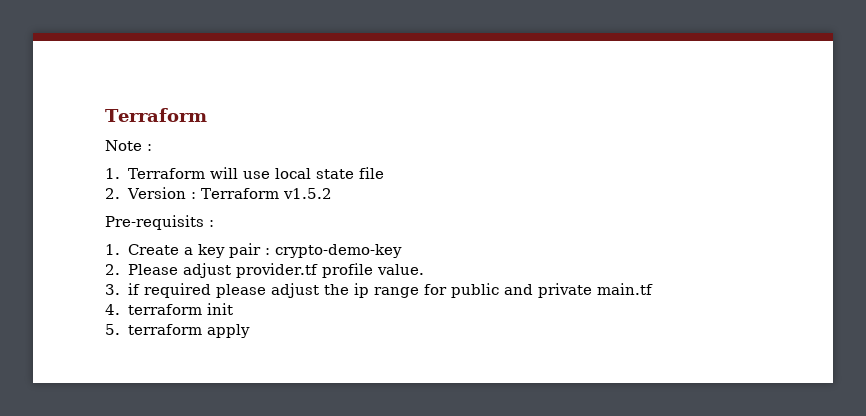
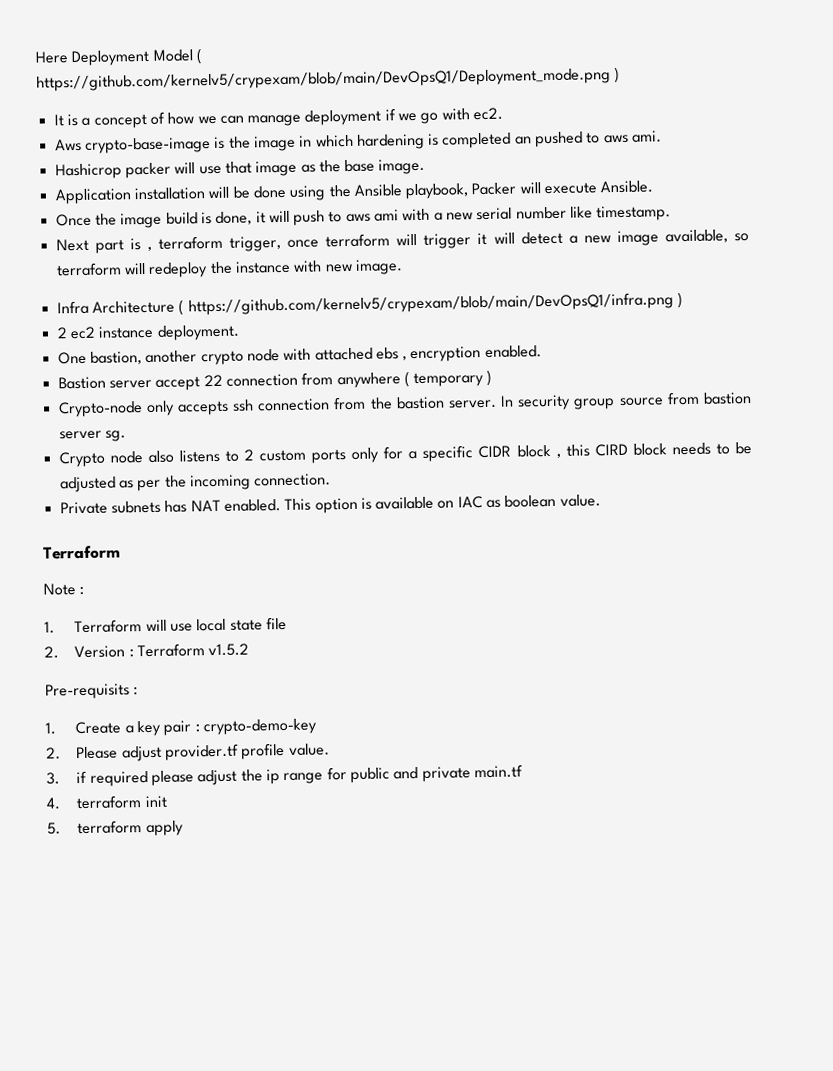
+ Here Deployment Model ( https://github.com/kernelv5/crypexam/blob/main/DevOpsQ1/Deployment_mode.png )
+ It is a concept of how we can manage deployment if we go with ec2.
+ Aws crypto-base-image is the image in which hardening is completed an pushed to aws ami.
+ Hashicrop packer will use that image as the base image.
+ Application installation will be done using the Ansible playbook, Packer will execute Ansible.
+ Once the image build is done, it will push to aws ami with a new serial number like timestamp.
+ Next part is , terraform trigger, once terraform will trigger it will detect a new image available, so terraform will redeploy the instance with new image.
+ Infra Architecture ( https://github.com/kernelv5/crypexam/blob/main/DevOpsQ1/infra.png )
+ 2 ec2 instance deployment.
+ One bastion, another crypto node with attached ebs , encryption enabled.
+ Bastion server accept 22 connection from anywhere ( temporary )
+ Crypto-node only accepts ssh connection from the bastion server. In security group source from bastion server sg.
+ Crypto node also listens to 2 custom ports only for a specific CIDR block , this CIRD block needs to be adjusted as per the incoming connection.
+ Private subnets has NAT enabled. This option is available on IAC as boolean value.

